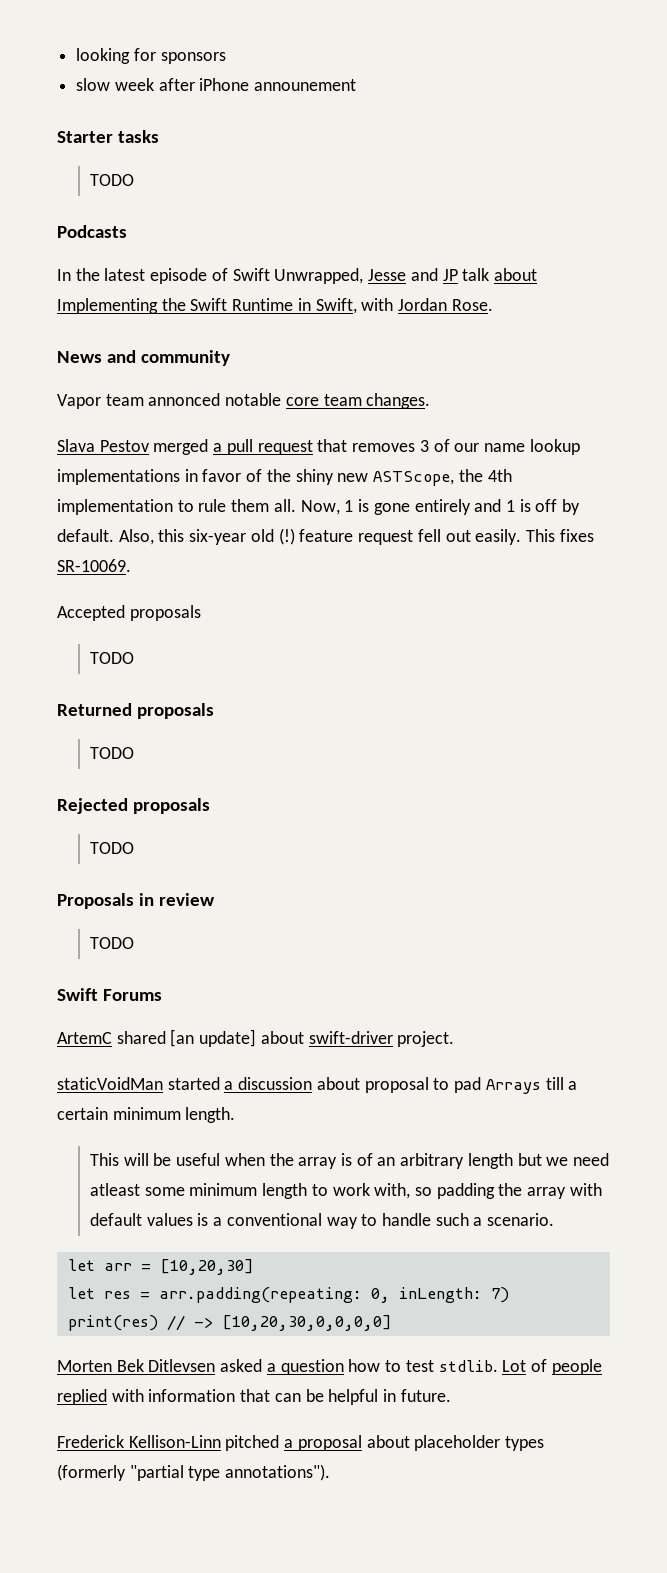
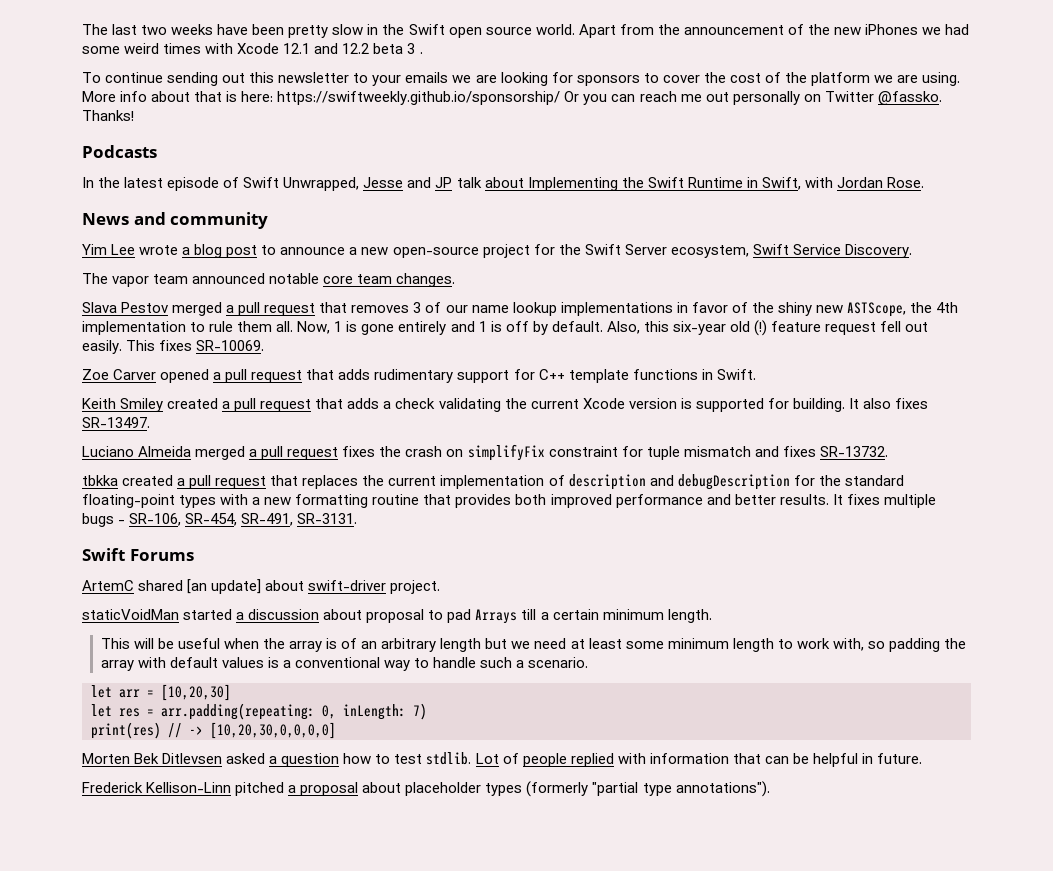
- looking for sponsors
- slow week after iPhone announement
- Starter tasks
- TODO
+ The last two weeks have been pretty slow in the Swift open source world. Apart from the announcement of the new iPhones we had some weird times with Xcode 12.1 and 12.2 beta 3 .
+ To continue sending out this newsletter to your emails we are looking for sponsors to cover the cost of the platform we are using. More info about that is here: https://swiftweekly.github.io/sponsorship/ Or you can reach me out personally on Twitter @fassko. Thanks!
- Vapor team annonced notable core team changes.
+ Yim Lee wrote a blog post to announce a new open-source project for the Swift Server ecosystem, Swift Service Discovery.
+ The vapor team announced notable core team changes.
- Accepted proposals
- TODO
- Returned proposals
- TODO
- Rejected proposals
- TODO
- Proposals in review
- TODO
+ Zoe Carver opened a pull request that adds rudimentary support for C++ template functions in Swift.
+ Keith Smiley created a pull request that adds a check validating the current Xcode version is supported for building. It also fixes SR-13497.
+ Luciano Almeida merged a pull request fixes the crash on simplifyFix constraint for tuple mismatch and fixes SR-13732.
+ tbkka created a pull request that replaces the current implementation of description and debugDescription for the standard floating-point types with a new formatting routine that provides both improved performance and better results. It fixes multiple bugs - SR-106, SR-454, SR-491, SR-3131.
- This will be useful when the array is of an arbitrary length but we need atleast some minimum length to work with, so padding the array with default values is a conventional way to handle such a scenario.
+ This will be useful when the array is of an arbitrary length but we need at least some minimum length to work with, so padding the array with default values is a conventional way to handle such a scenario.

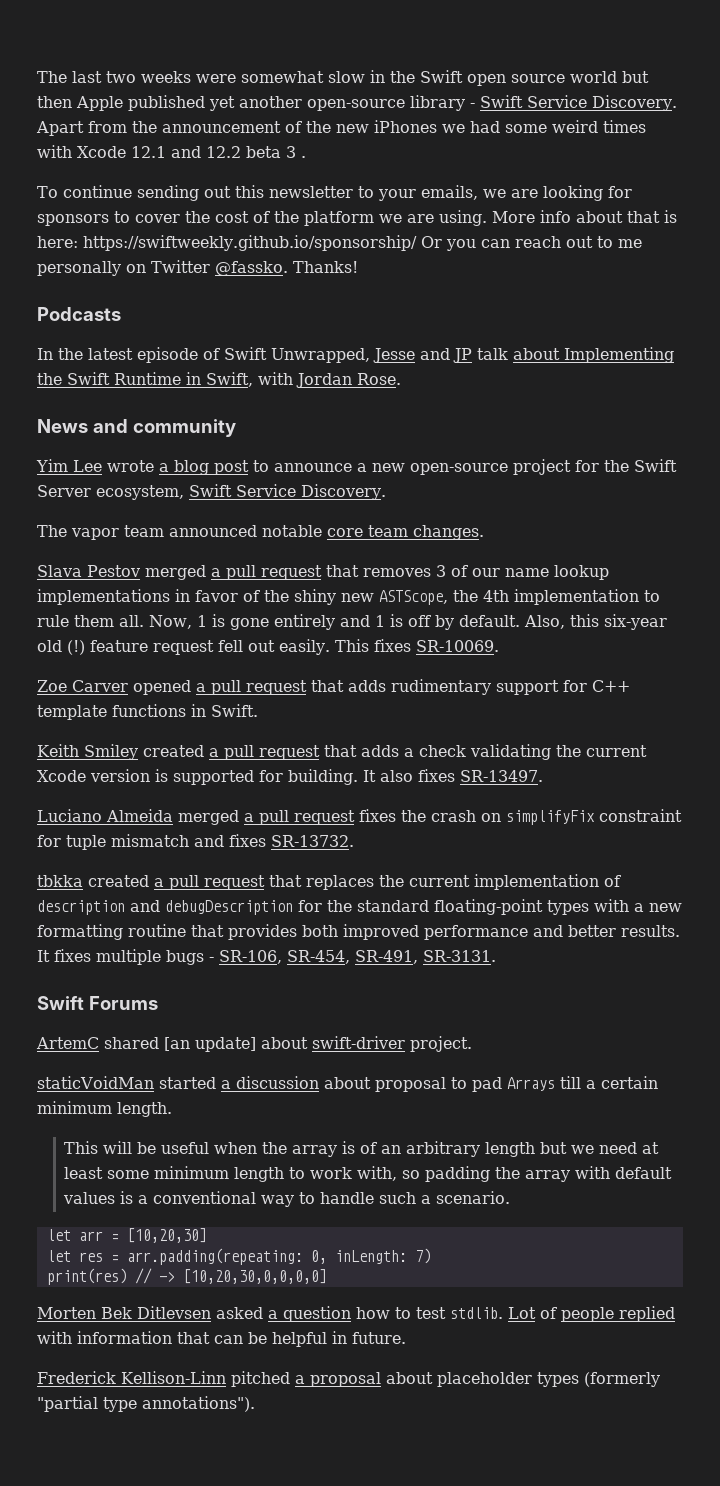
- The last two weeks have been pretty slow in the Swift open source world.
+ The last two weeks were somewhat slow in the Swift open source world but then Apple published yet another open-source library - Swift Service Discovery.
- To continue sending out this newsletter to your emails we are looking for sponsors to cover the cost of the platform we are using.
+ To continue sending out this newsletter to your emails, we are looking for sponsors to cover the cost of the platform we are using.
- More info about that is here: https://swiftweekly.github.io/sponsorship/ Or you can reach me out personally on Twitter @fassko.
+ More info about that is here: https://swiftweekly.github.io/sponsorship/ Or you can reach out to me personally on Twitter @fassko.

